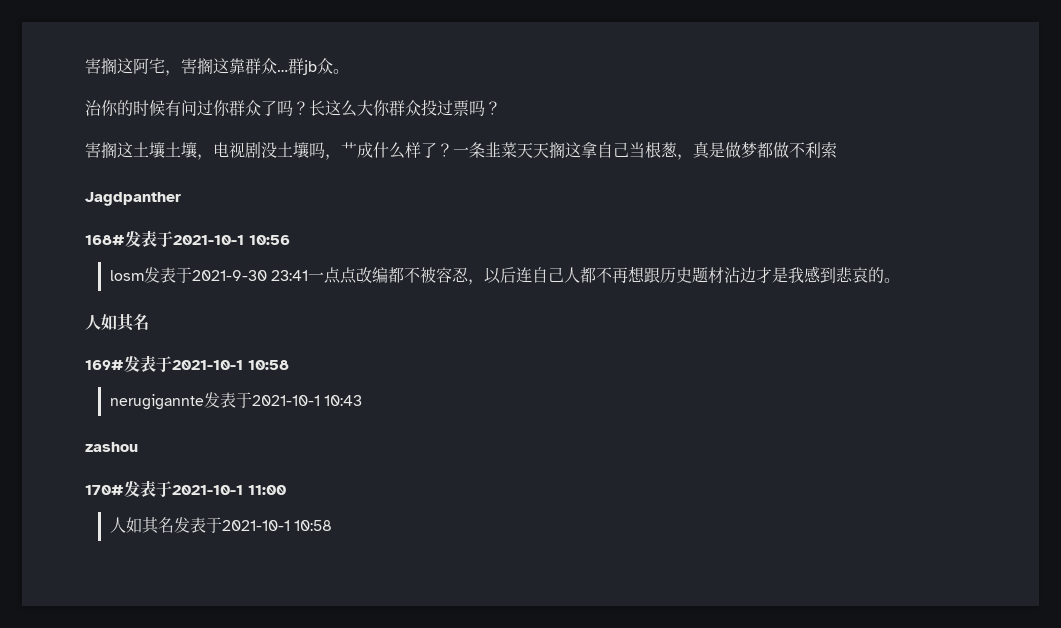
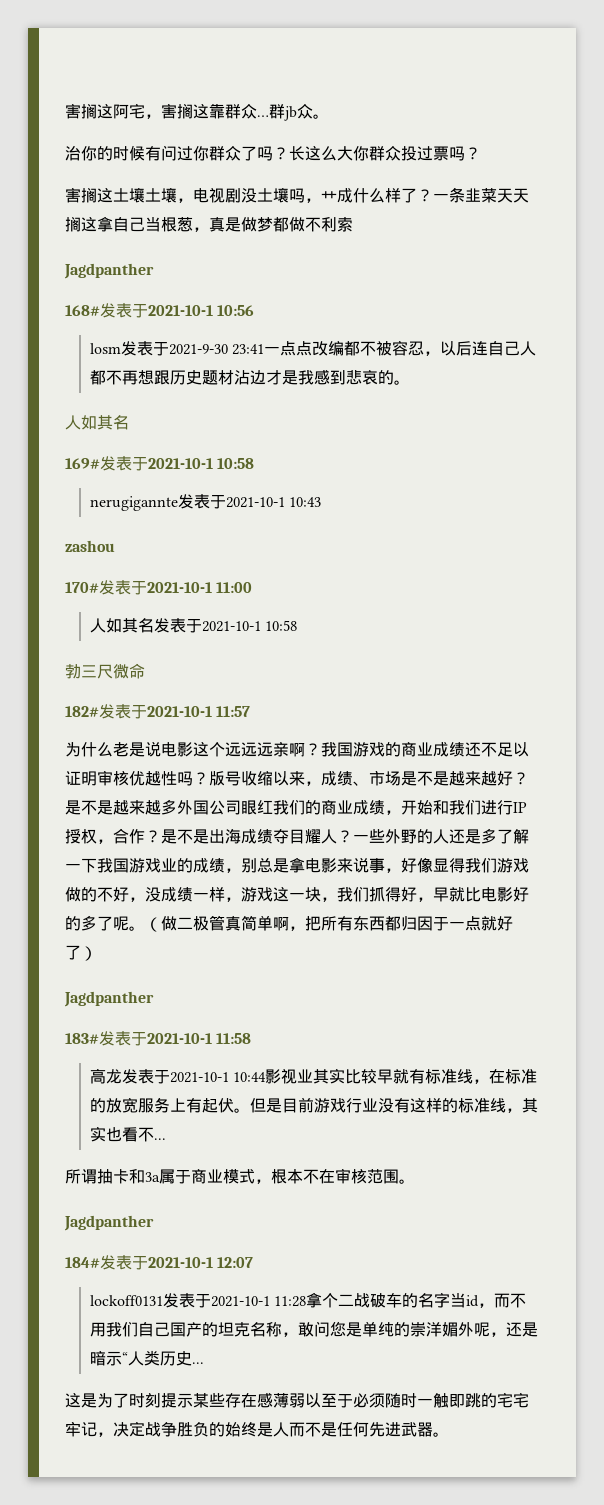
+ 勃三尺微命
+ 182#发表于2021-10-1 11:57
+ 为什么老是说电影这个远远远亲啊？我国游戏的商业成绩还不足以证明审核优越性吗？版号收缩以来，成绩、市场是不是越来越好？是不是越来越多外国公司眼红我们的商业成绩，开始和我们进行IP授权，合作？是不是出海成绩夺目耀人？一些外野的人还是多了解一下我国游戏业的成绩，别总是拿电影来说事，好像显得我们游戏做的不好，没成绩一样，游戏这一块，我们抓得好，早就比电影好的多了呢。（做二极管真简单啊，把所有东西都归因于一点就好了）
+ Jagdpanther
+ 183#发表于2021-10-1 11:58
+ 高龙发表于2021-10-1 10:44影视业其实比较早就有标准线，在标准的放宽服务上有起伏。但是目前游戏行业没有这样的标准线，其实也看不...
+ 所谓抽卡和3a属于商业模式，根本不在审核范围。
+ Jagdpanther
+ 184#发表于2021-10-1 12:07
+ lockoff0131发表于2021-10-1 11:28拿个二战破车的名字当id，而不用我们自己国产的坦克名称，敢问您是单纯的崇洋媚外呢，还是暗示“人类历史...
+ 这是为了时刻提示某些存在感薄弱以至于必须随时一触即跳的宅宅牢记，决定战争胜负的始终是人而不是任何先进武器。

